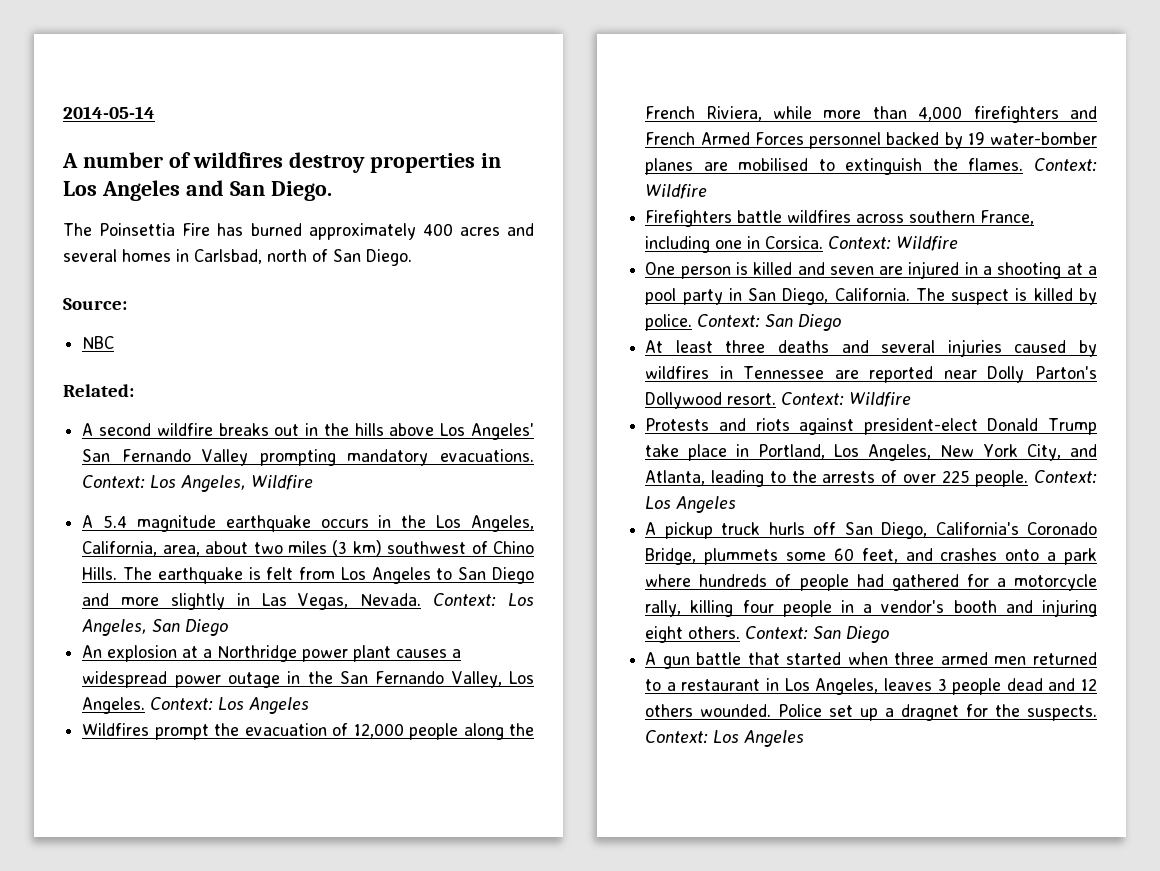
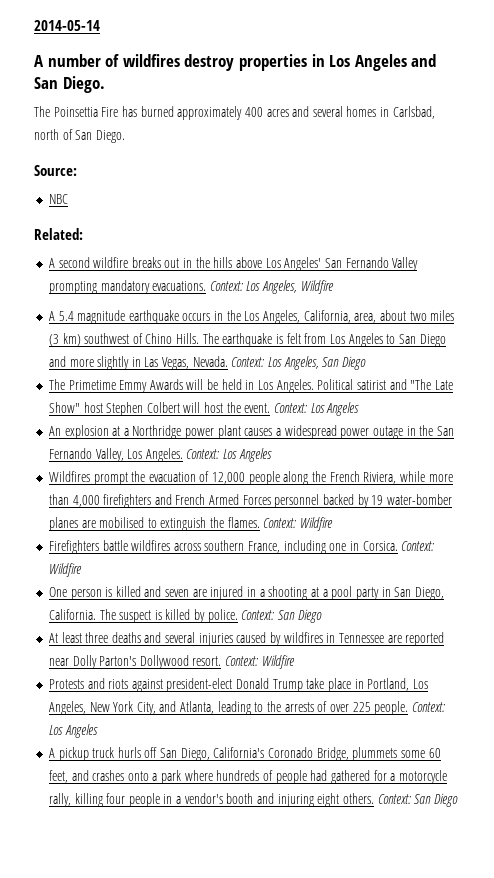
+ The Primetime Emmy Awards will be held in Los Angeles. Political satirist and "The Late Show" host Stephen Colbert will host the event. Context: Los Angeles
- A gun battle that started when three armed men returned to a restaurant in Los Angeles, leaves 3 people dead and 12 others wounded. Police set up a dragnet for the suspects. Context: Los Angeles

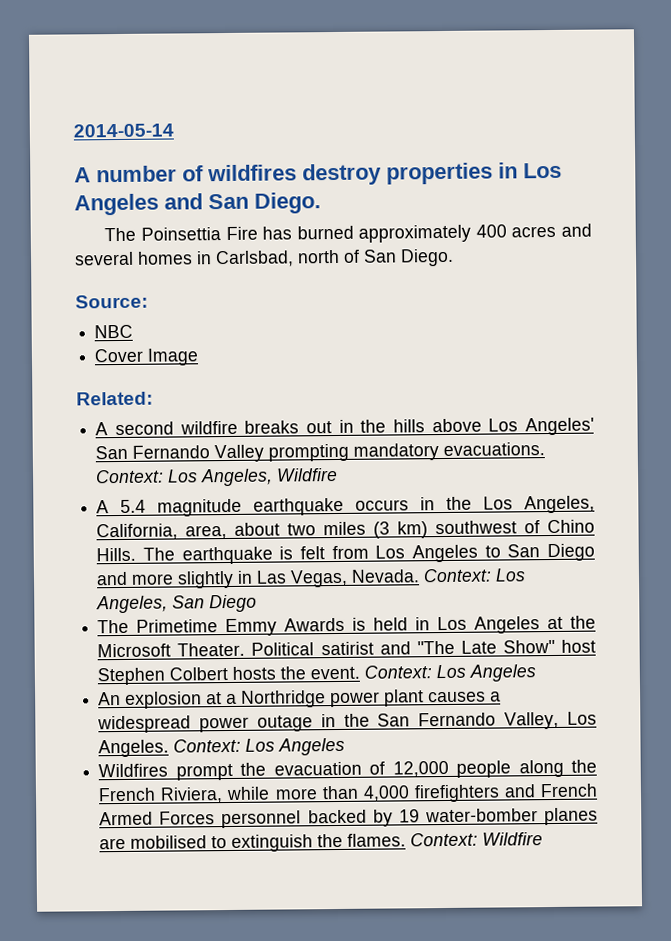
+ Cover Image
- The Primetime Emmy Awards will be held in Los Angeles.
+ The Primetime Emmy Awards is held in Los Angeles at the Microsoft Theater.
- Political satirist and "The Late Show" host Stephen Colbert will host the event.
+ Political satirist and "The Late Show" host Stephen Colbert hosts the event.
- Firefighters battle wildfires across southern France, including one in Corsica. Context: Wildfire
- One person is killed and seven are injured in a shooting at a pool party in San Diego, California. The suspect is killed by police. Context: San Diego
- At least three deaths and several injuries caused by wildfires in Tennessee are reported near Dolly Parton's Dollywood resort. Context: Wildfire
- Protests and riots against president-elect Donald Trump take place in Portland, Los Angeles, New York City, and Atlanta, leading to the arrests of over 225 people. Context: Los Angeles
- A pickup truck hurls off San Diego, California's Coronado Bridge, plummets some 60 feet, and crashes onto a park where hundreds of people had gathered for a motorcycle rally, killing four people in a vendor's booth and injuring eight others. Context: San Diego

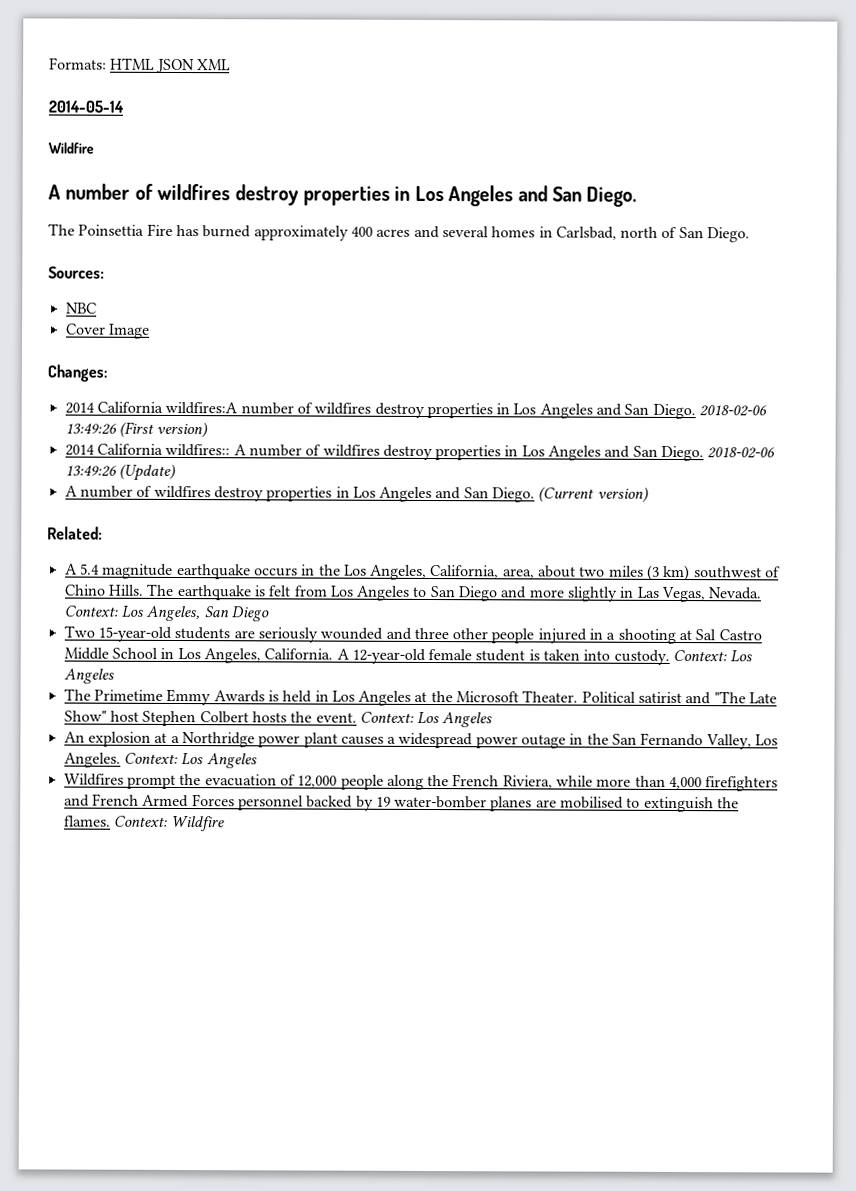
+ Formats: HTML JSON XML
  2014-05-14
+ Wildfire
- Source:
+ Sources:
+ Changes:
+ 2014 California wildfires:A number of wildfires destroy properties in Los Angeles and San Diego. 2018-02-06 13:49:26 (First version)
+ 2014 California wildfires:: A number of wildfires destroy properties in Los Angeles and San Diego. 2018-02-06 13:49:26 (Update)
+ A number of wildfires destroy properties in Los Angeles and San Diego. (Current version)
  Related:
- A second wildfire breaks out in the hills above Los Angeles' San Fernando Valley prompting mandatory evacuations. Context: Los Angeles, Wildfire
+ Two 15-year-old students are seriously wounded and three other people injured in a shooting at Sal Castro Middle School in Los Angeles, California. A 12-year-old female student is taken into custody. Context: Los Angeles

